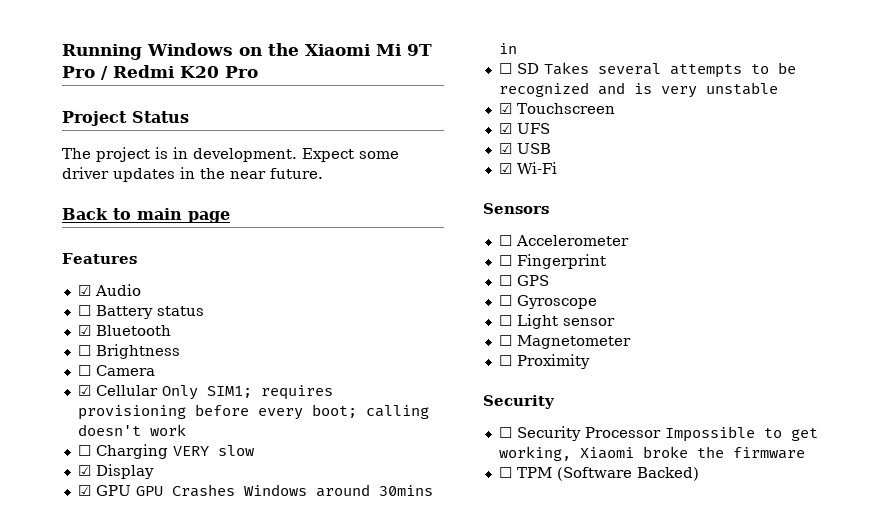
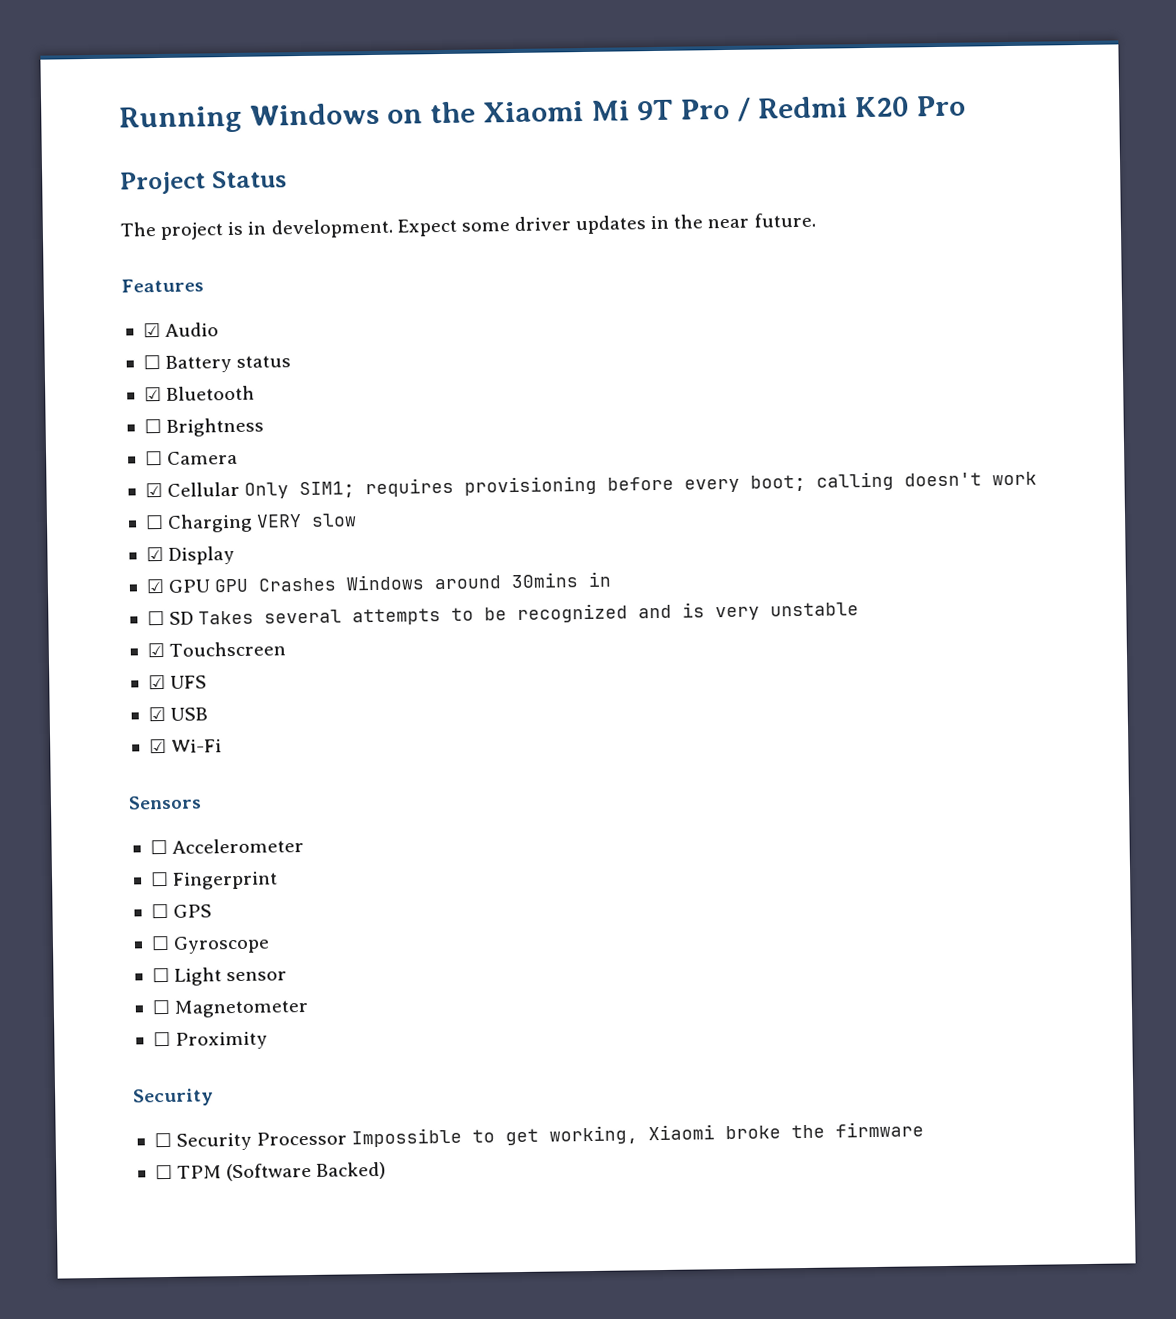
- Back to main page

